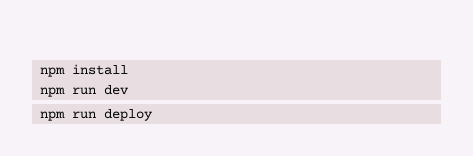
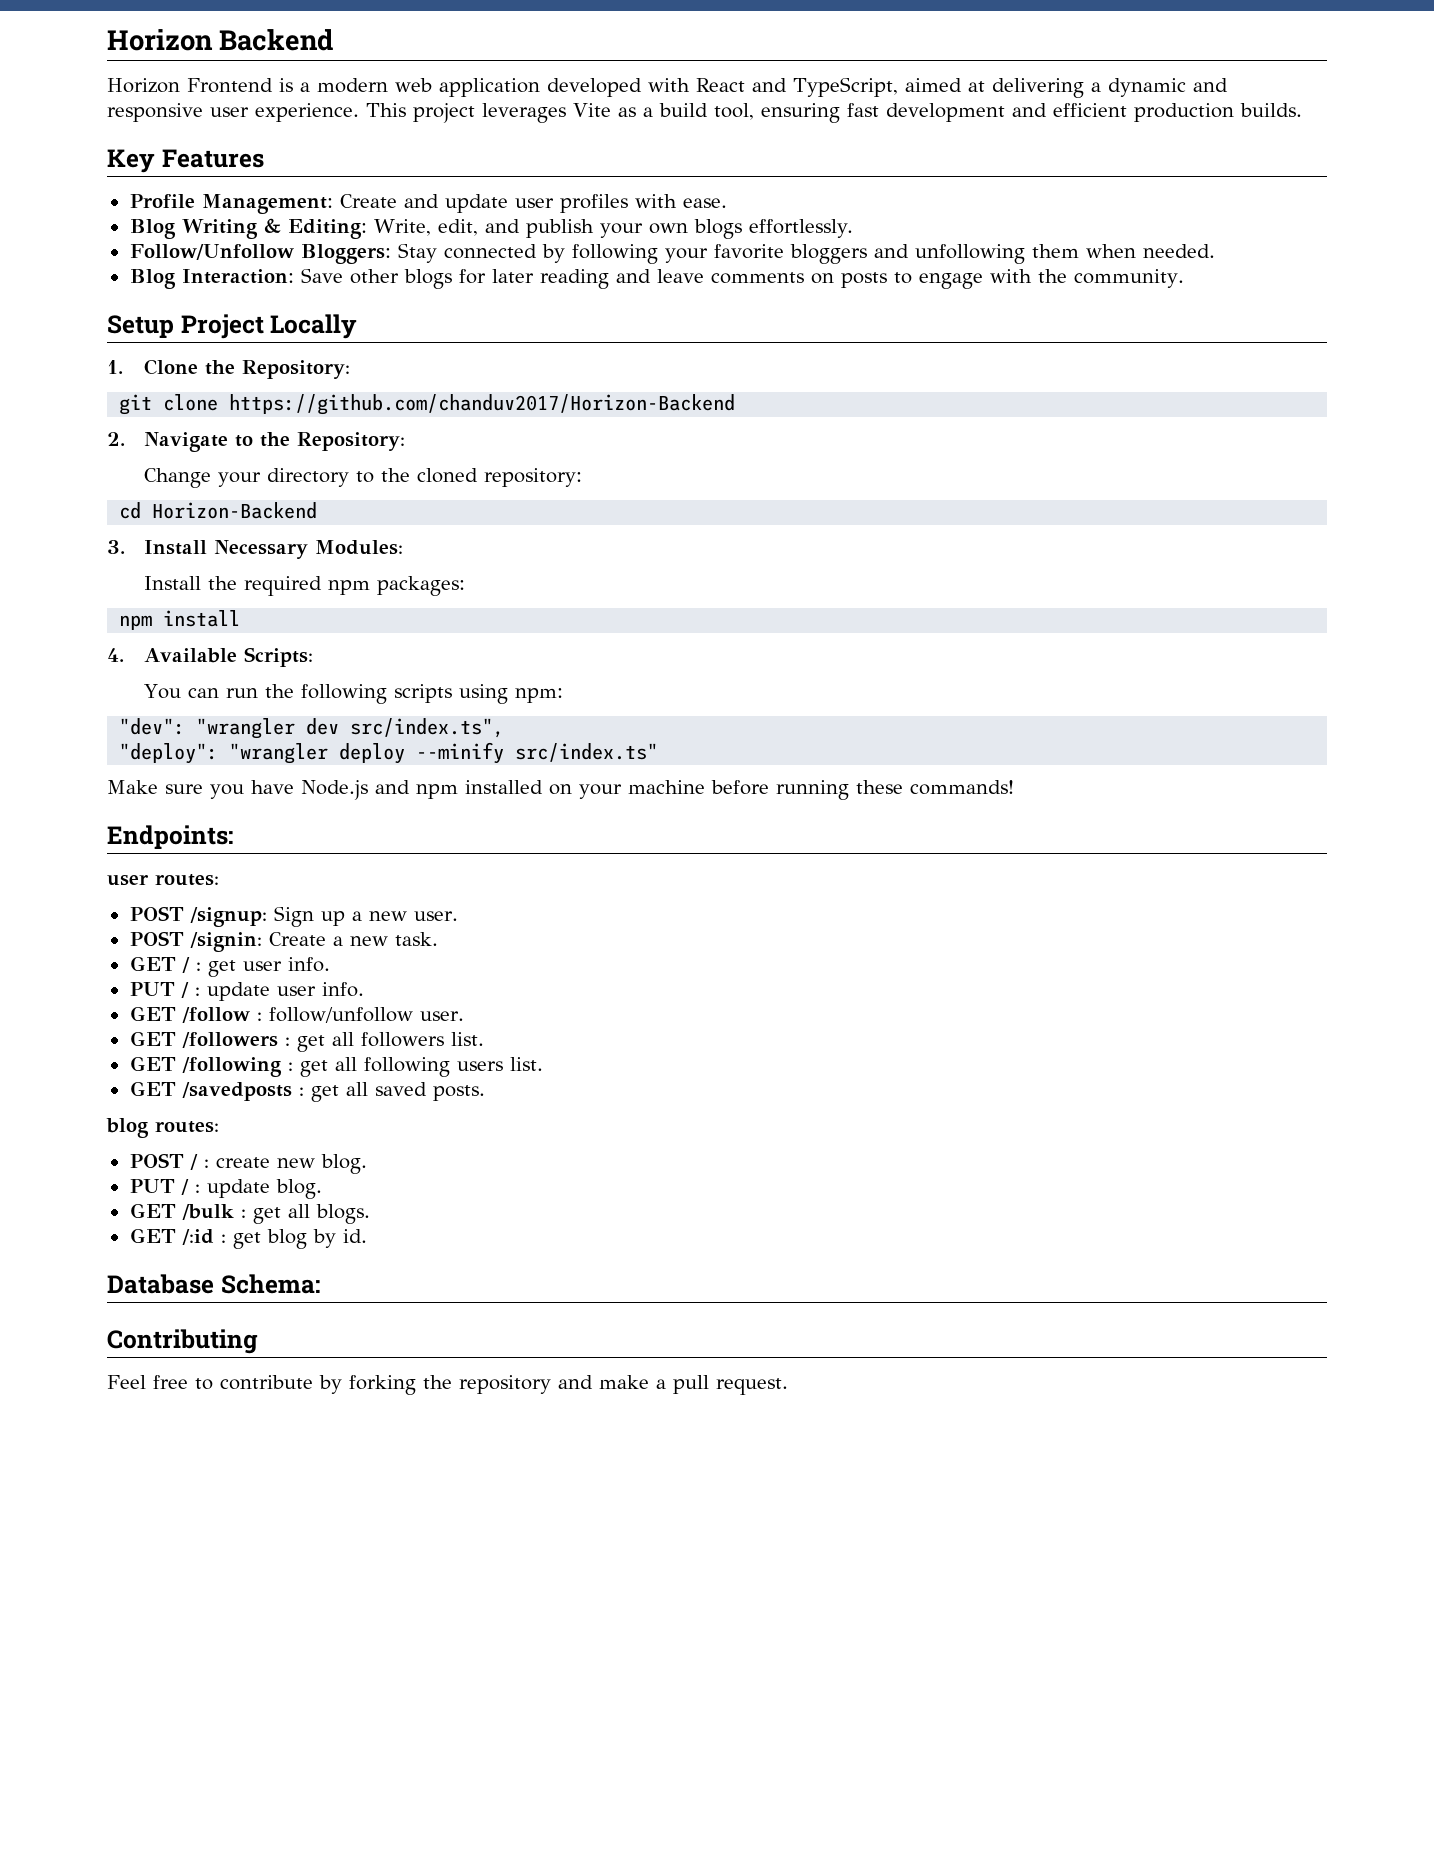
+ Horizon Backend
+ Horizon Frontend is a modern web application developed with React and TypeScript, aimed at delivering a dynamic and responsive user experience. This project leverages Vite as a build tool, ensuring fast development and efficient production builds.
+ Key Features
+ Profile Management: Create and update user profiles with ease.
+ Blog Writing & Editing: Write, edit, and publish your own blogs effortlessly.
+ Follow/Unfollow Bloggers: Stay connected by following your favorite bloggers and unfollowing them when needed.
+ Blog Interaction: Save other blogs for later reading and leave comments on posts to engage with the community.
+ Setup Project Locally
+ 1. Clone the Repository:
+ git clone https://github.com/chanduv2017/Horizon-Backend
+ 2. Navigate to the Repository:
+ Change your directory to the cloned repository:
+ cd Horizon-Backend
+ 3. Install Necessary Modules:
+ Install the required npm packages:
  npm install
- npm run dev
- npm run deploy
+ 4. Available Scripts:
+ You can run the following scripts using npm:
+ "dev": "wrangler dev src/index.ts",
+ "deploy": "wrangler deploy --minify src/index.ts"
+ Make sure you have Node.js and npm installed on your machine before running these commands!
+ Endpoints:
+ user routes:
+ POST /signup: Sign up a new user.
+ POST /signin: Create a new task.
+ GET / : get user info.
+ PUT / : update user info.
+ GET /follow : follow/unfollow user.
+ GET /followers : get all followers list.
+ GET /following : get all following users list.
+ GET /savedposts : get all saved posts.
+ blog routes:
+ POST / : create new blog.
+ PUT / : update blog.
+ GET /bulk : get all blogs.
+ GET /:id : get blog by id.
+ Database Schema:
+ Contributing
+ Feel free to contribute by forking the repository and make a pull request.

